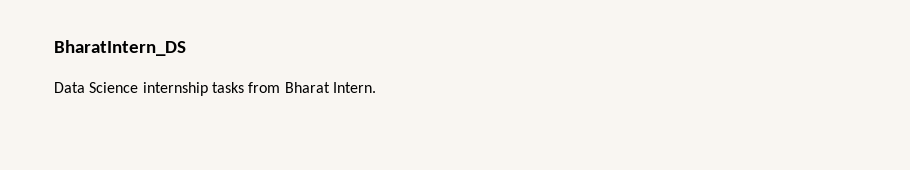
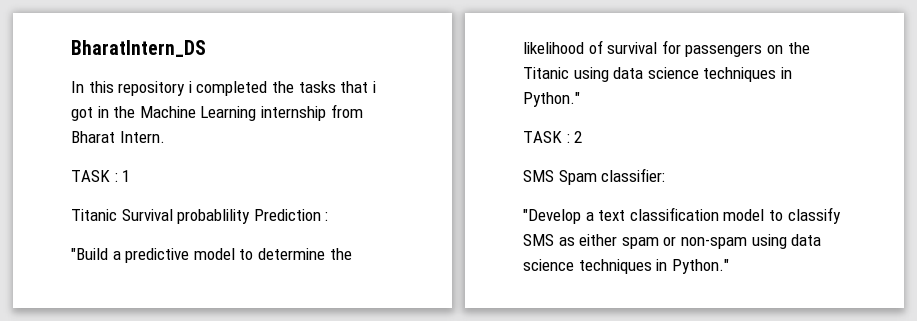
- Data Science internship tasks from Bharat Intern.
+ In this repository i completed the tasks that i got in the Machine Learning internship from Bharat Intern.
+ TASK : 1
+ Titanic Survival probablility Prediction :
+ "Build a predictive model to determine the likelihood of survival for passengers on the Titanic using data science techniques in Python."
+ TASK : 2
+ SMS Spam classifier:
+ "Develop a text classification model to classify SMS as either spam or non-spam using data science techniques in Python."

